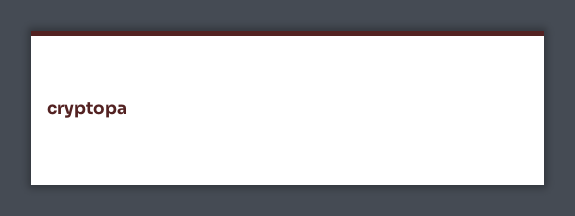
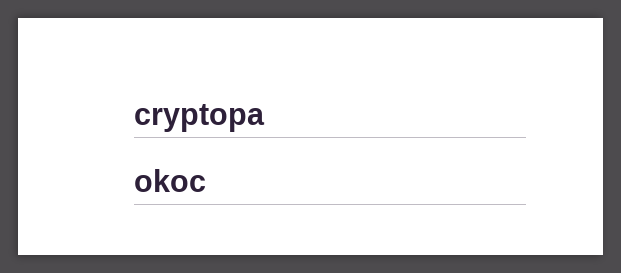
+ okoc

